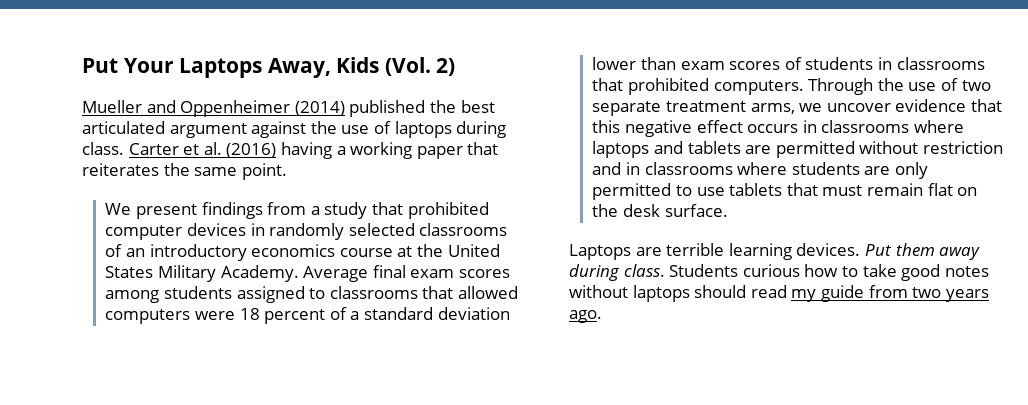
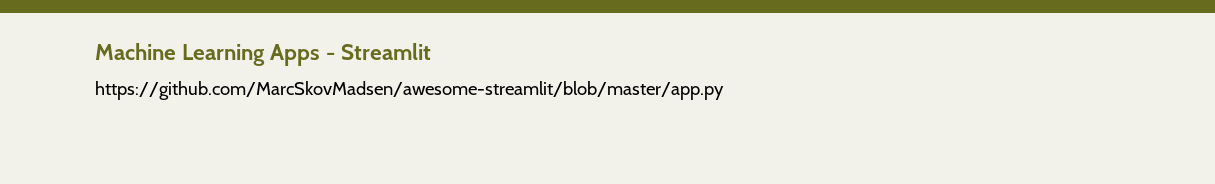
- Put Your Laptops Away, Kids (Vol. 2)
- Mueller and Oppenheimer (2014) published the best articulated argument against the use of laptops during class. Carter et al. (2016) having a working paper that reiterates the same point.
- We present findings from a study that prohibited computer devices in randomly selected classrooms of an introductory economics course at the United States Military Academy. Average final exam scores among students assigned to classrooms that allowed computers were 18 percent of a standard deviation lower than exam scores of students in classrooms that prohibited computers. Through the use of two separate treatment arms, we uncover evidence that this negative effect occurs in classrooms where laptops and tablets are permitted without restriction and in classrooms where students are only permitted to use tablets that must remain flat on the desk surface.
- Laptops are terrible learning devices. Put them away during class. Students curious how to take good notes without laptops should read my guide from two years ago.
+ Machine Learning Apps - Streamlit
+ https://github.com/MarcSkovMadsen/awesome-streamlit/blob/master/app.py

